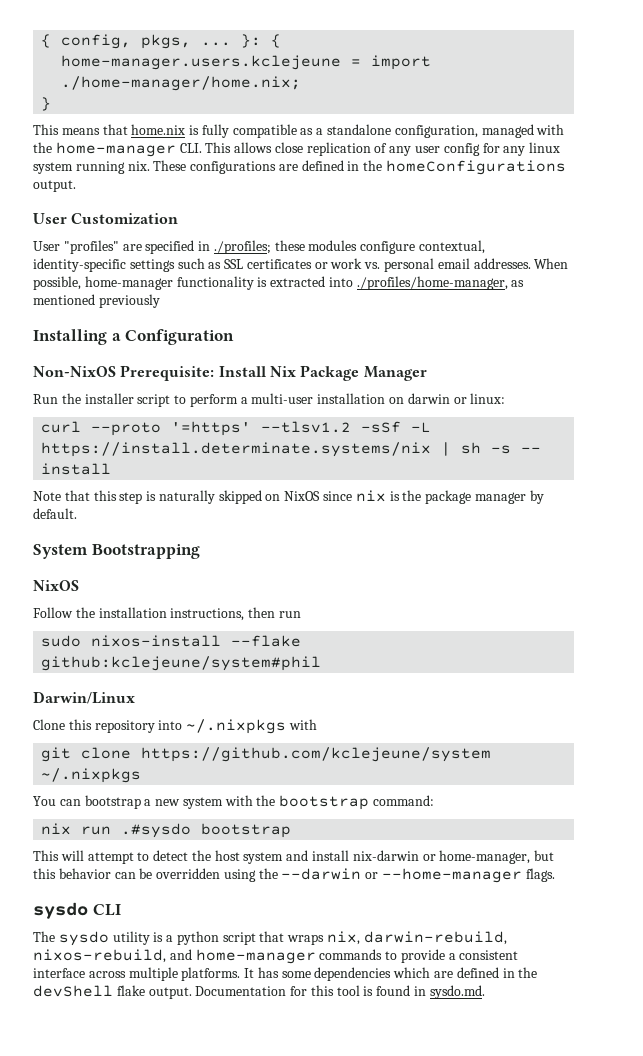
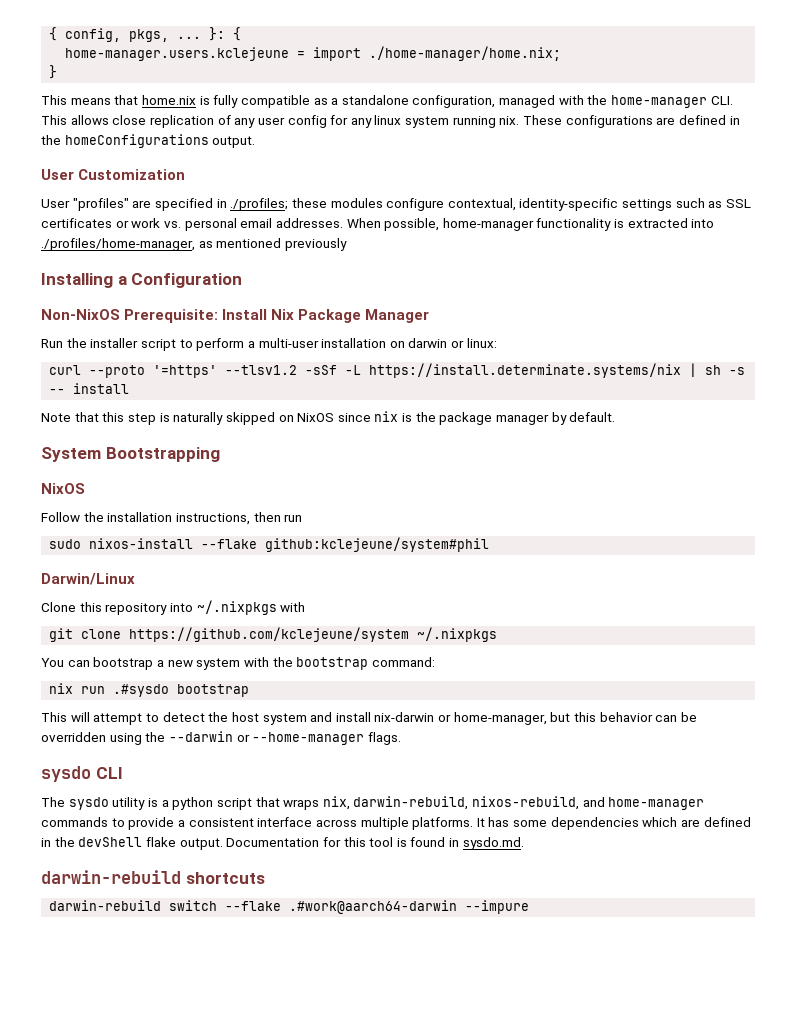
+ darwin-rebuild shortcuts
+ darwin-rebuild switch --flake .#work@aarch64-darwin --impure

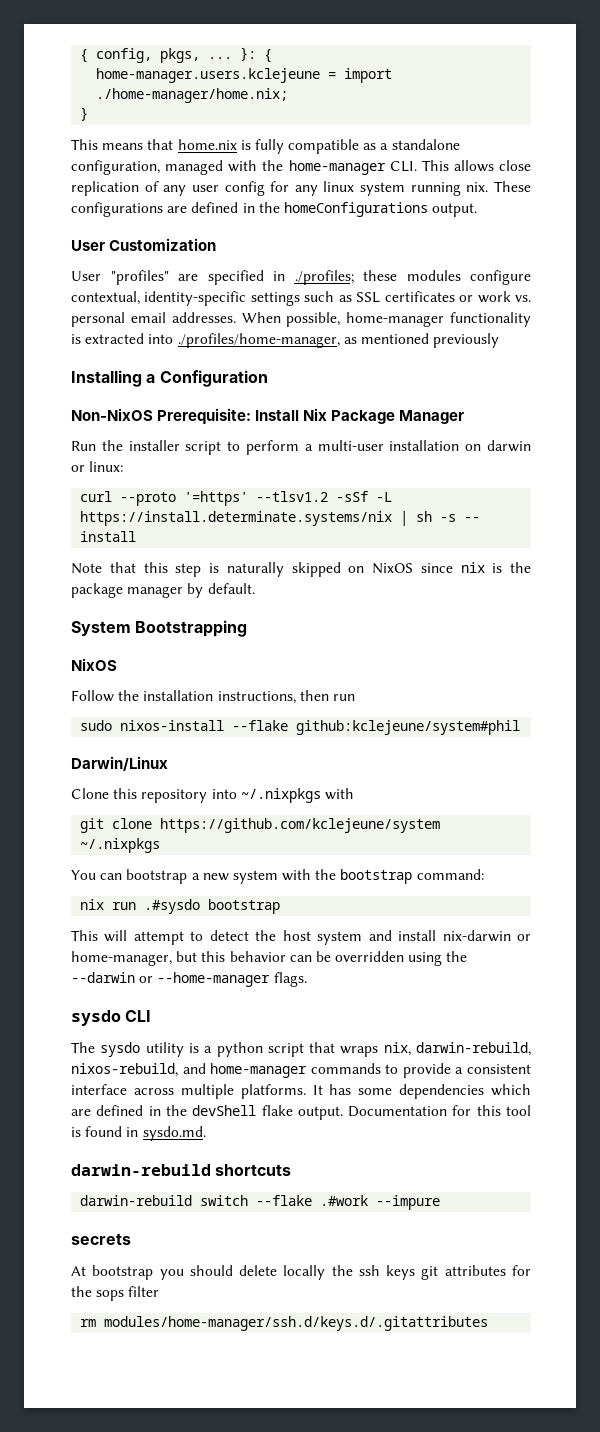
- darwin-rebuild switch --flake .#work@aarch64-darwin --impure
+ darwin-rebuild switch --flake .#work --impure
+ secrets
+ At bootstrap you should delete locally the ssh keys git attributes for the sops filter
+ rm modules/home-manager/ssh.d/keys.d/.gitattributes

